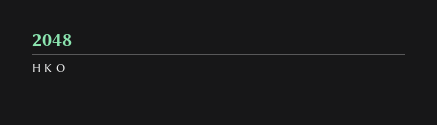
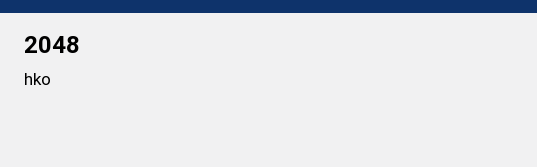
- H K O
+ hko

